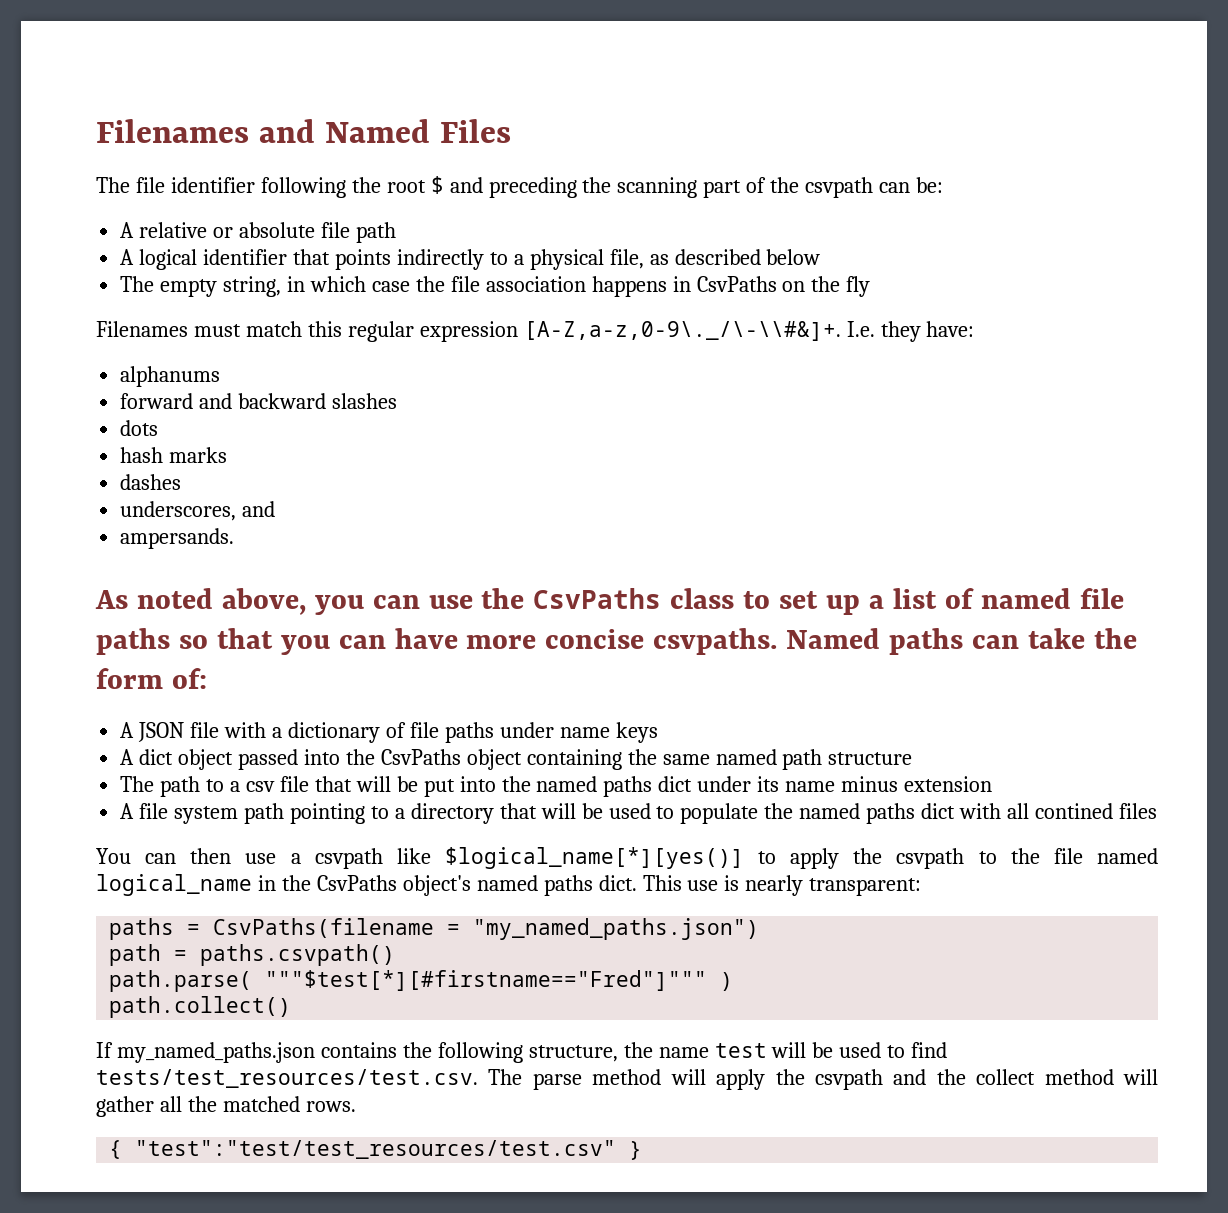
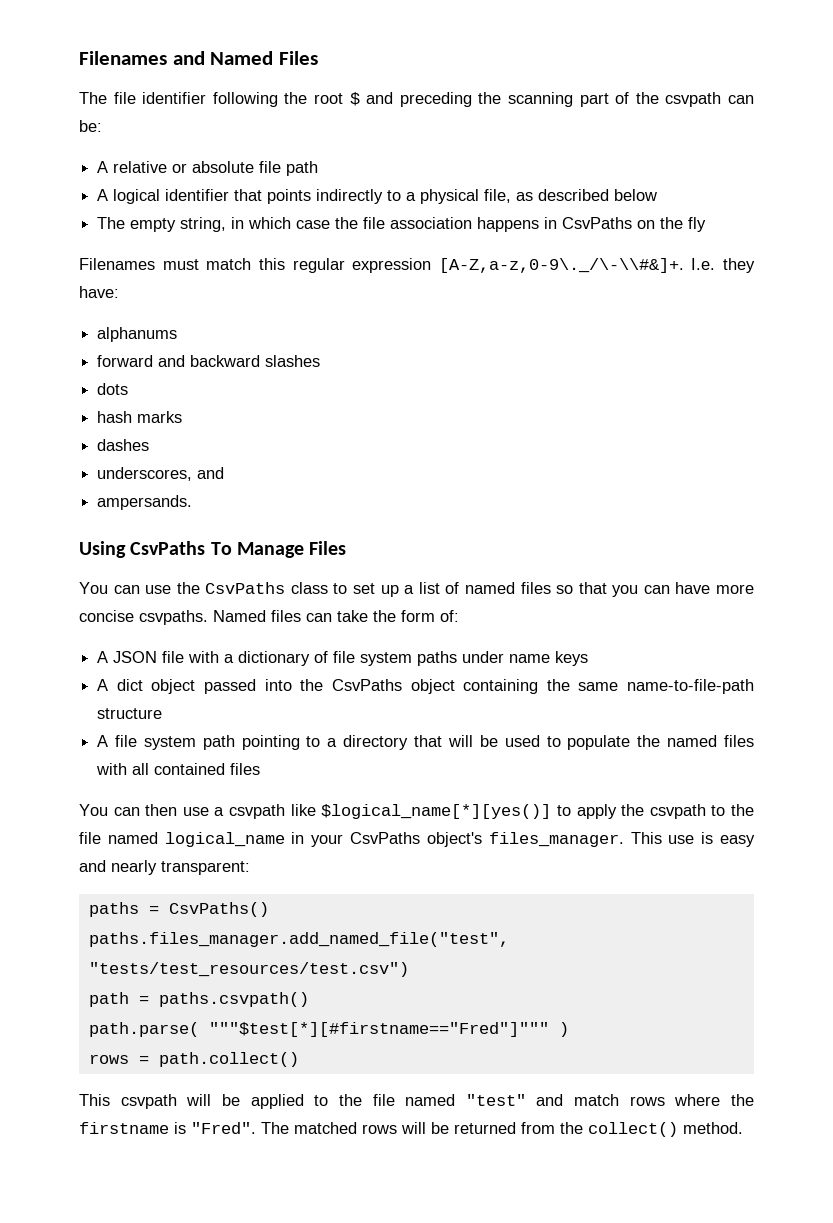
- As noted above, you can use the CsvPaths class to set up a list of named file paths so that you can have more concise csvpaths.
+ Using CsvPaths To Manage Files
+ You can use the CsvPaths class to set up a list of named files so that you can have more concise csvpaths.
- Named paths can take the form of:
+ Named files can take the form of:
- A JSON file with a dictionary of file paths under name keys
+ A JSON file with a dictionary of file system paths under name keys
- A dict object passed into the CsvPaths object containing the same named path structure
+ A dict object passed into the CsvPaths object containing the same name-to-file-path structure
- The path to a csv file that will be put into the named paths dict under its name minus extension
- A file system path pointing to a directory that will be used to populate the named paths dict with all contined files
+ A file system path pointing to a directory that will be used to populate the named files with all contained files
- You can then use a csvpath like $logical_name[*][yes()] to apply the csvpath to the file named logical_name in the CsvPaths object's named paths dict.
+ You can then use a csvpath like $logical_name[*][yes()] to apply the csvpath to the file named logical_name in your CsvPaths object's files_manager.
- This use is nearly transparent:
+ This use is easy and nearly transparent:
- paths = CsvPaths(filename = "my_named_paths.json")
+ paths = CsvPaths()
+ paths.files_manager.add_named_file("test", "tests/test_resources/test.csv")
- path.collect()
+ rows = path.collect()
- If my_named_paths.json contains the following structure, the name test will be used to find tests/test_resources/test.csv. The parse method will apply the csvpath and the collect method will gather all the matched rows.
- { "test":"test/test_resources/test.csv" }
+ This csvpath will be applied to the file named "test" and match rows where the firstname is "Fred". The matched rows will be returned from the collect() method.

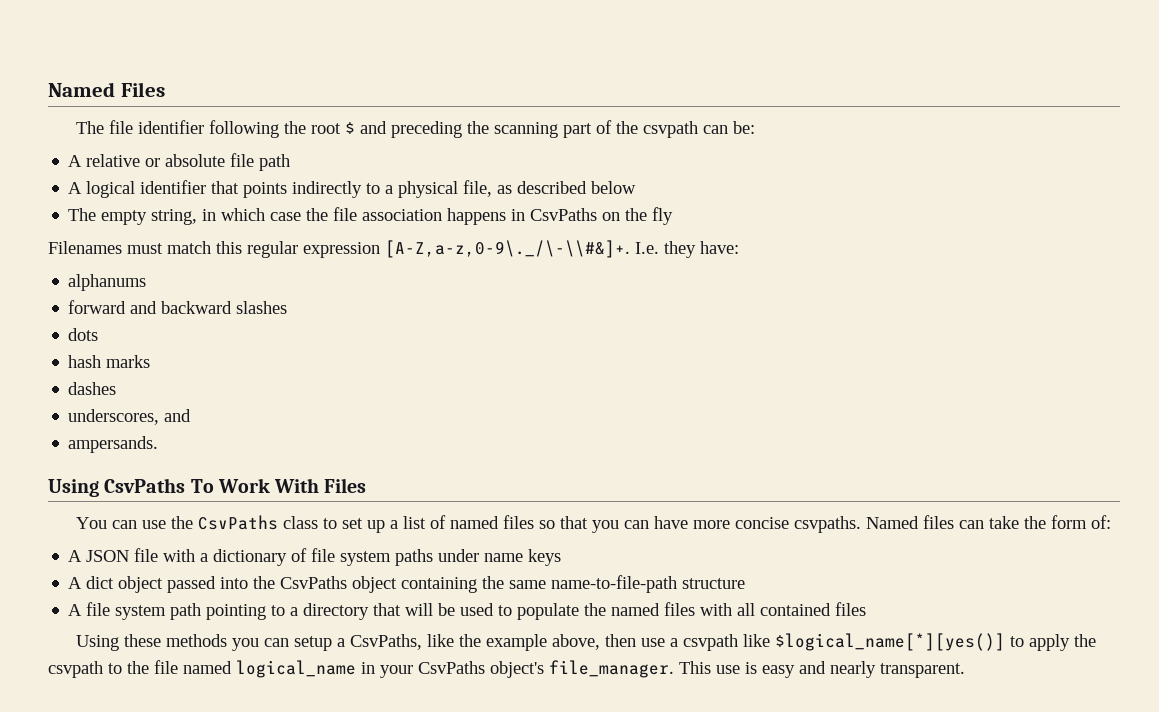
- Filenames and Named Files
+ Named Files
- Using CsvPaths To Manage Files
+ Using CsvPaths To Work With Files
- You can then use a csvpath like $logical_name[*][yes()] to apply the csvpath to the file named logical_name in your CsvPaths object's files_manager.
+ Using these methods you can setup a CsvPaths, like the example above, then use a csvpath like $logical_name[*][yes()] to apply the csvpath to the file named logical_name in your CsvPaths object's file_manager.
- This use is easy and nearly transparent:
- paths = CsvPaths()
- paths.files_manager.add_named_file("test", "tests/test_resources/test.csv")
- path = paths.csvpath()
- path.parse( """$test[*][#firstname=="Fred"]""" )
- rows = path.collect()
- This csvpath will be applied to the file named "test" and match rows where the firstname is "Fred". The matched rows will be returned from the collect() method.
+ This use is easy and nearly transparent.

